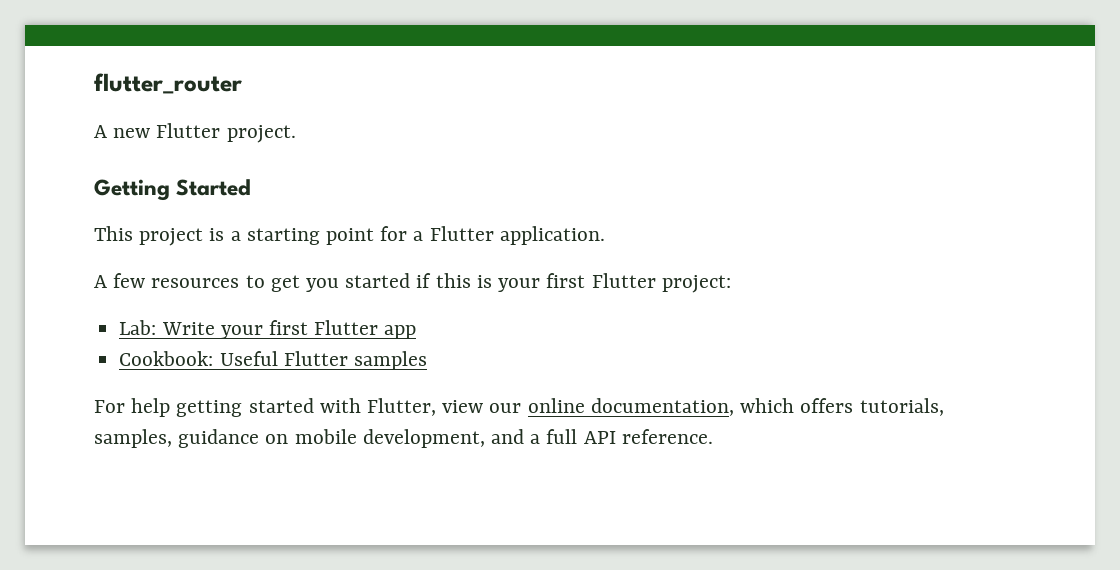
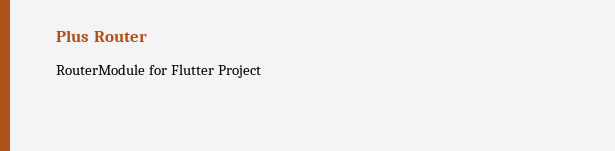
- flutter_router
- A new Flutter project.
- Getting Started
- This project is a starting point for a Flutter application.
- A few resources to get you started if this is your first Flutter project:
- Lab: Write your first Flutter app
- Cookbook: Useful Flutter samples
- For help getting started with Flutter, view our online documentation, which offers tutorials, samples, guidance on mobile development, and a full API reference.
+ Plus Router
+ RouterModule for Flutter Project

